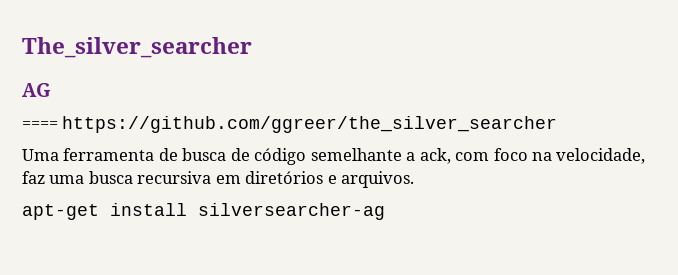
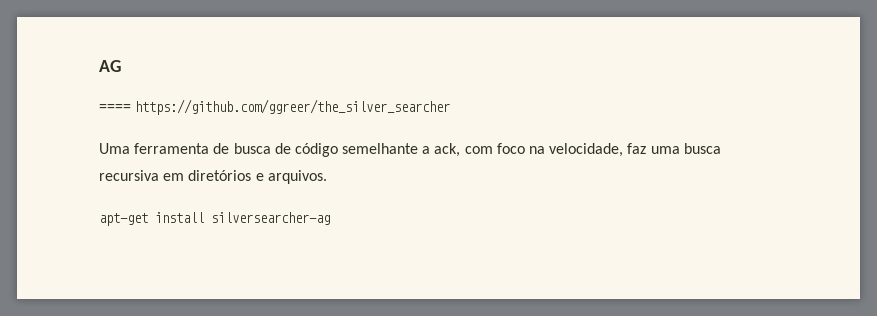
- The_silver_searcher

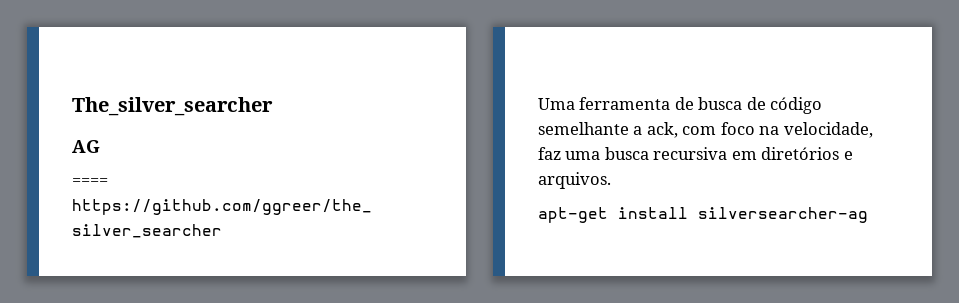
+ The_silver_searcher

